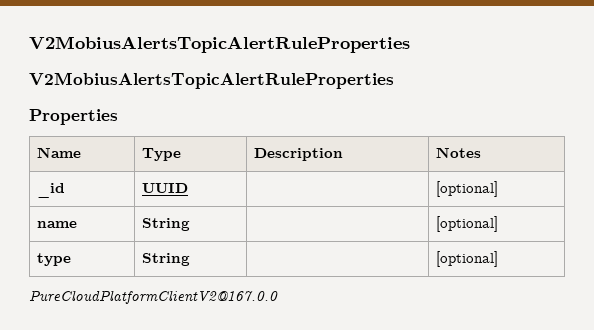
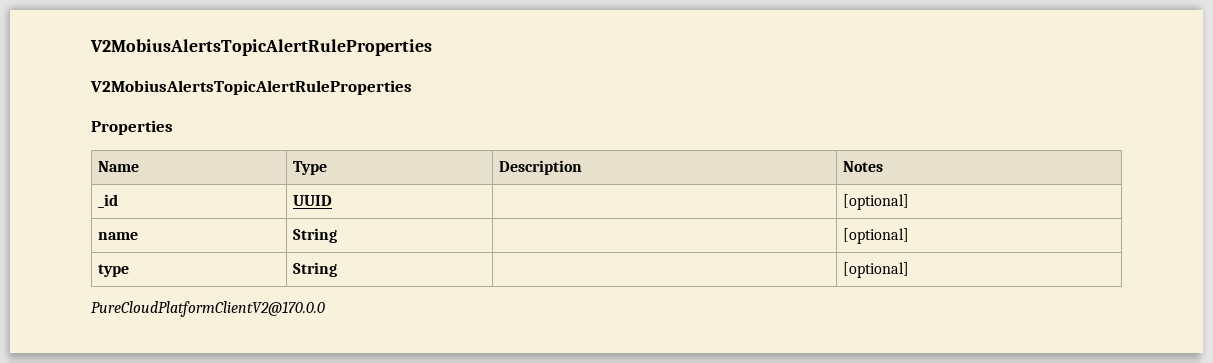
- PureCloudPlatformClientV2@167.0.0
+ PureCloudPlatformClientV2@170.0.0

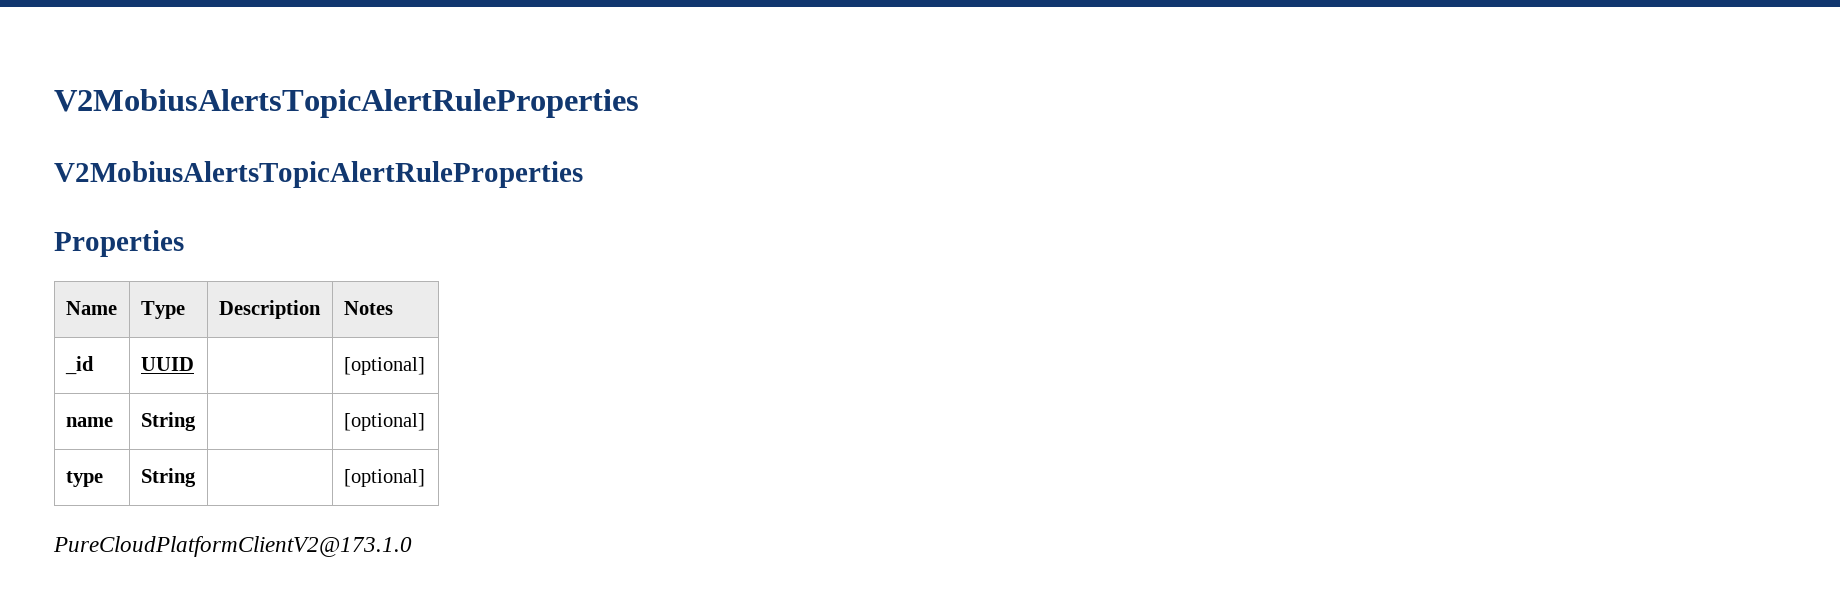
- PureCloudPlatformClientV2@170.0.0
+ PureCloudPlatformClientV2@173.1.0

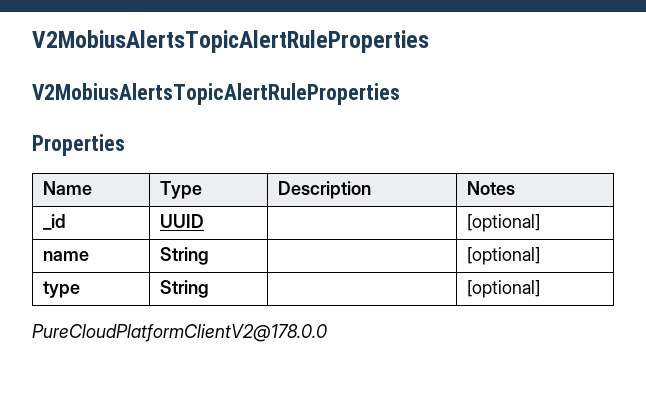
- PureCloudPlatformClientV2@173.1.0
+ PureCloudPlatformClientV2@178.0.0

